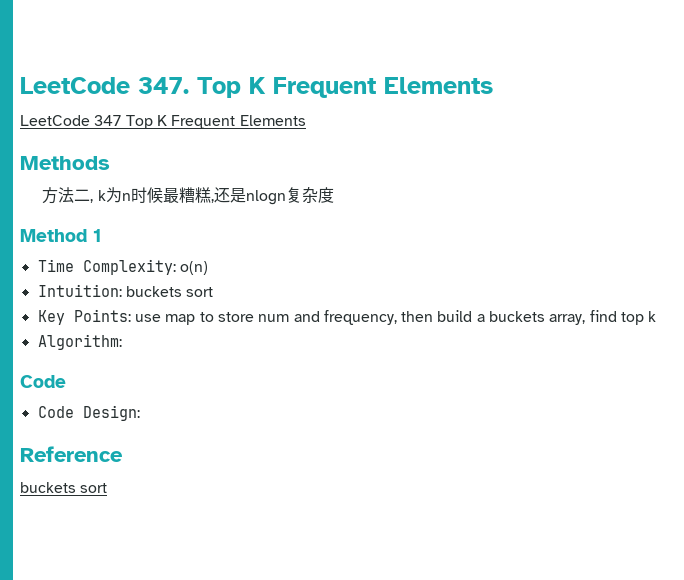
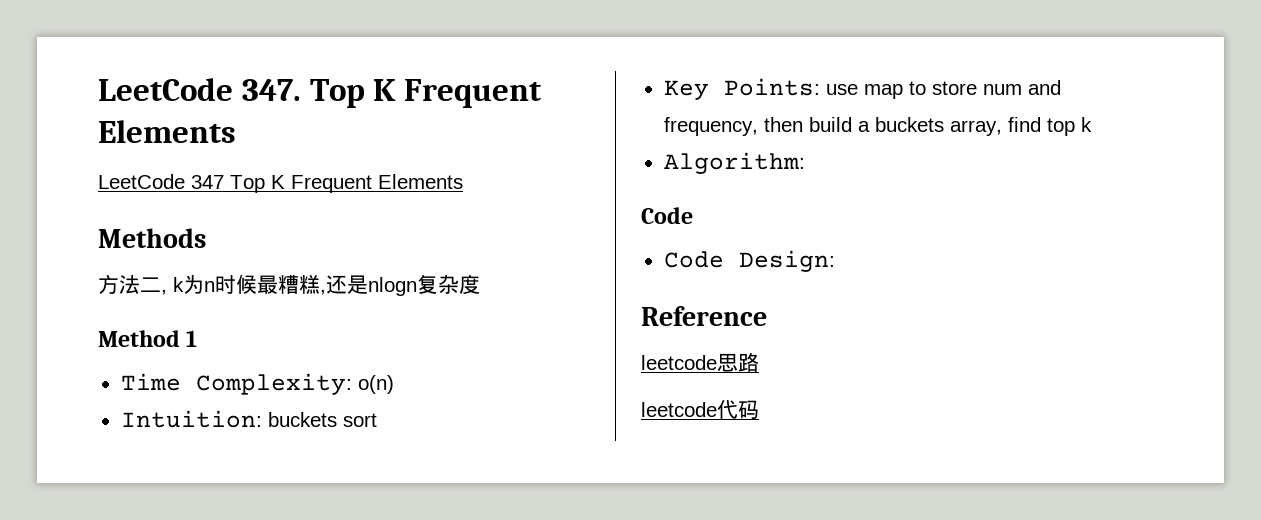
  Reference
- buckets sort
+ leetcode思路
+ leetcode代码

